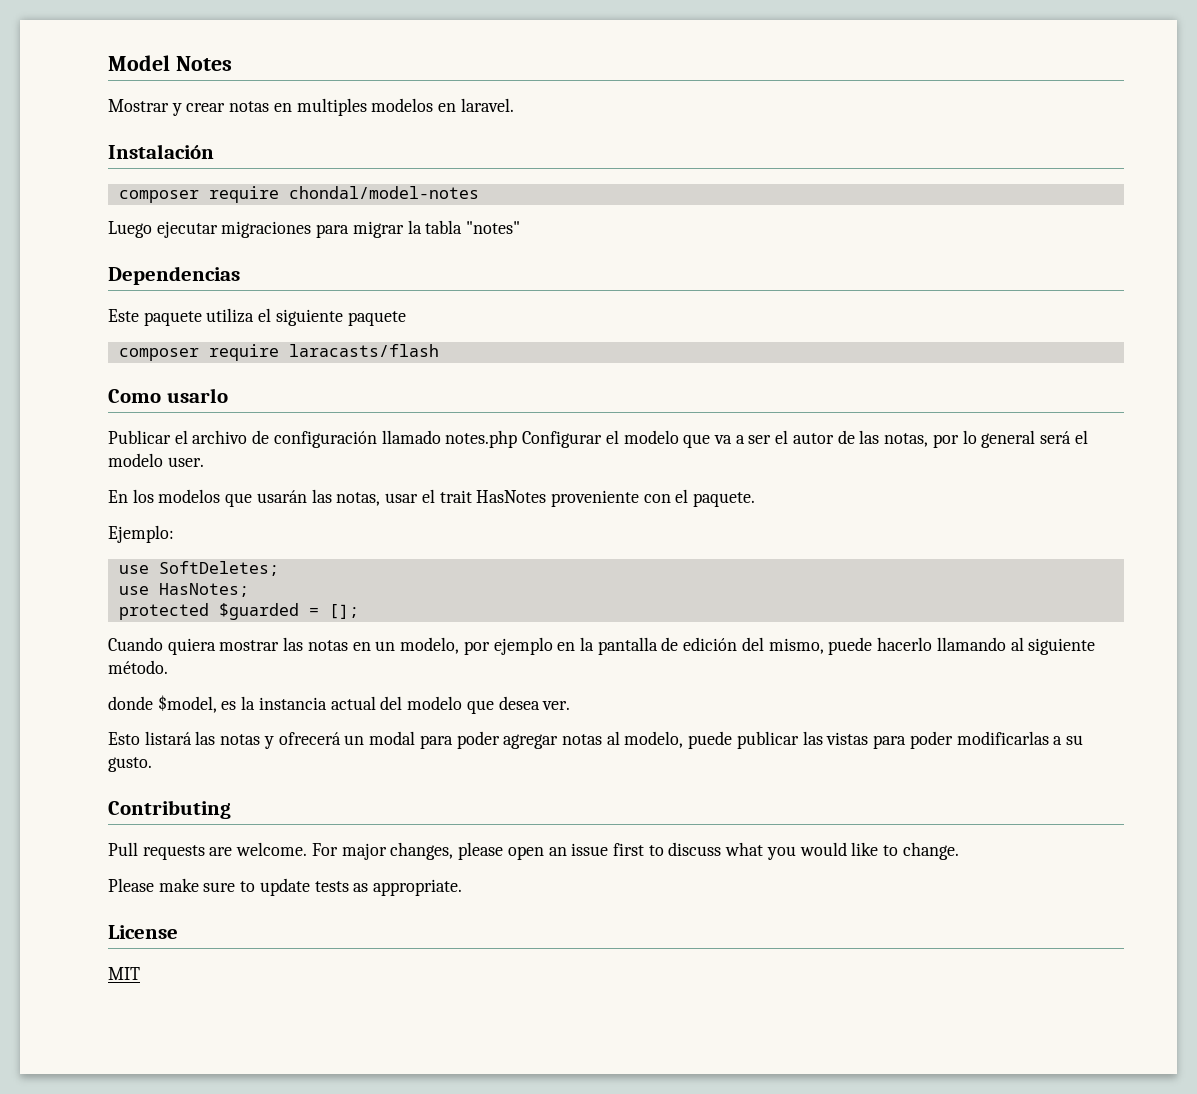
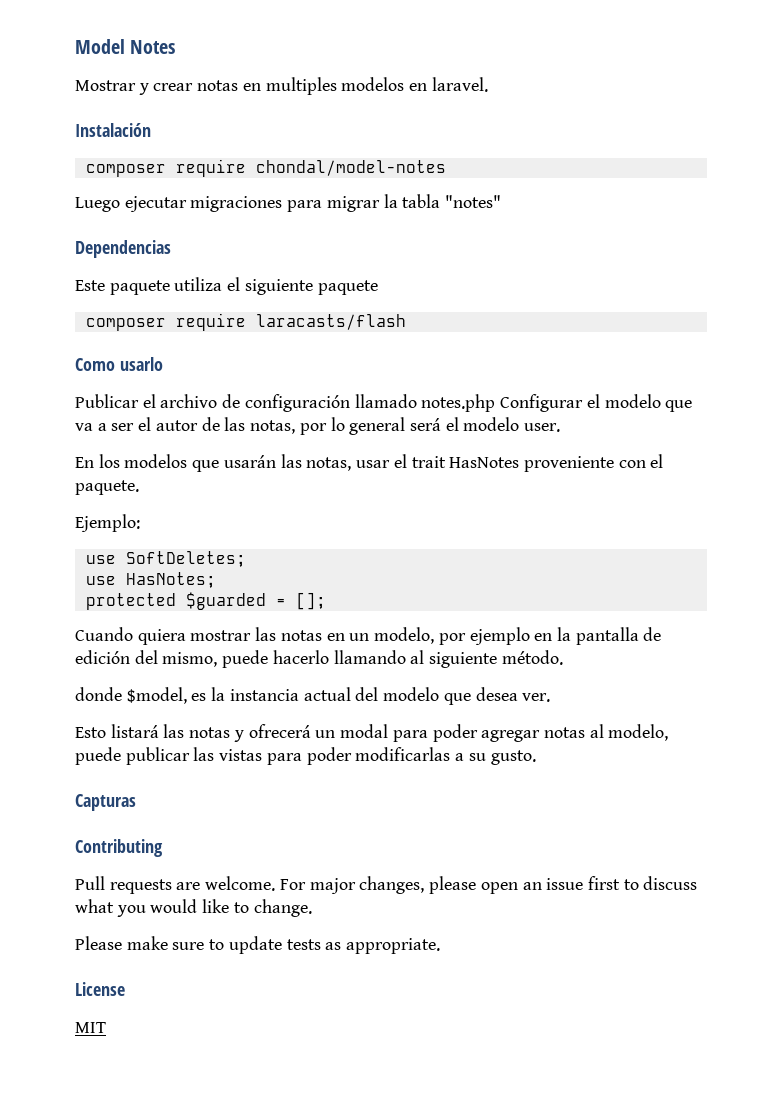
+ Capturas

